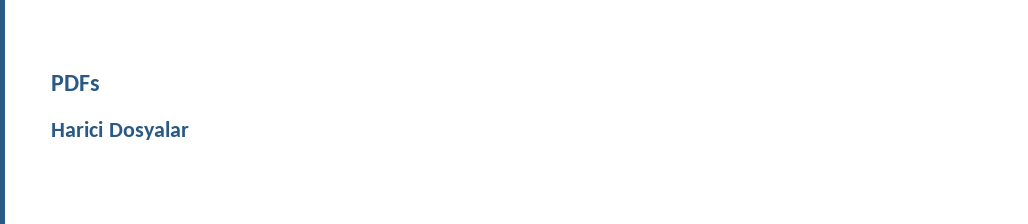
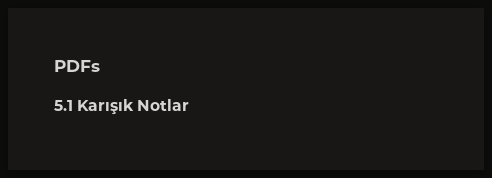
- Harici Dosyalar
+ 5.1 Karışık Notlar

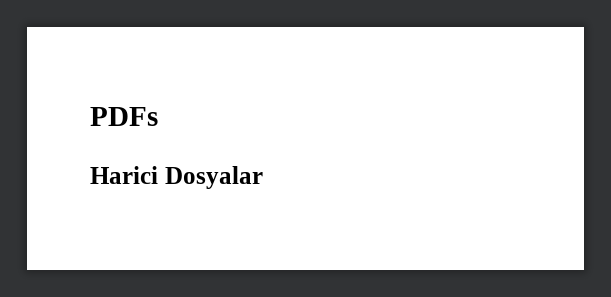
- 5.1 Karışık Notlar
+ Harici Dosyalar

